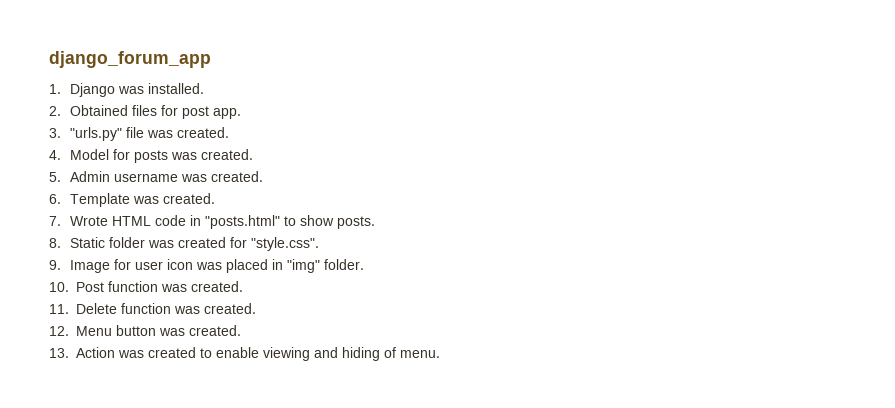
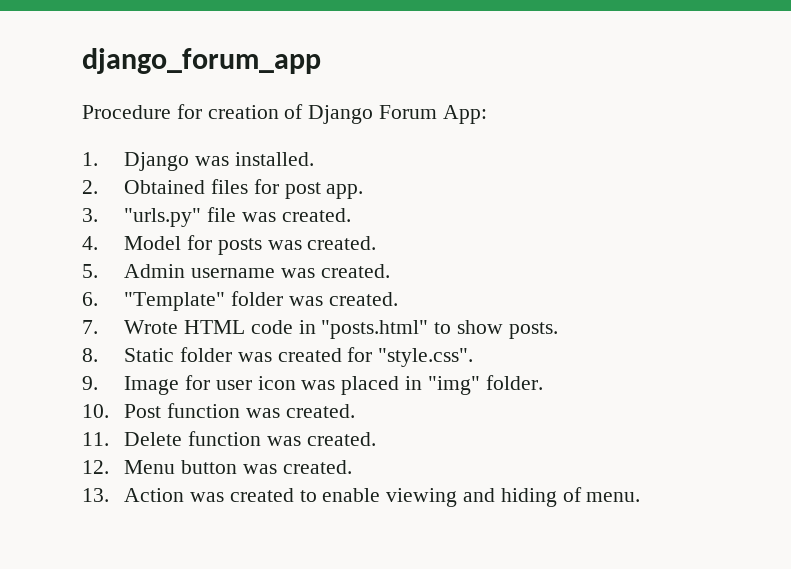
+ Procedure for creation of Django Forum App:
- 6. Template was created.
+ 6. "Template" folder was created.

